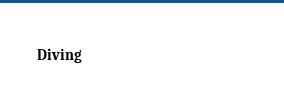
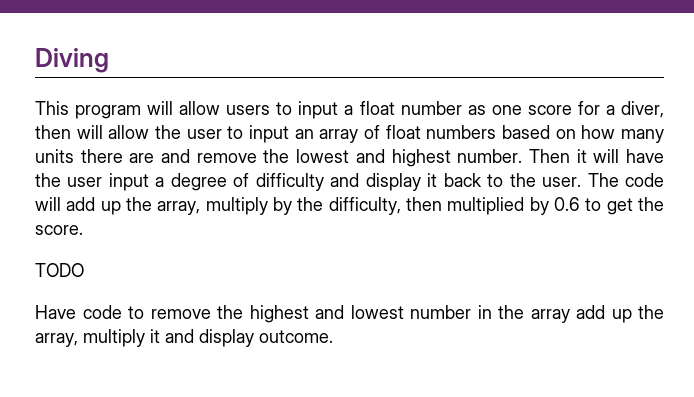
+ This program will allow users to input a float number as one score for a diver, then will allow the user to input an array of float numbers based on how many units there are and remove the lowest and highest number. Then it will have the user input a degree of difficulty and display it back to the user. The code will add up the array, multiply by the difficulty, then multiplied by 0.6 to get the score.
+ TODO
+ Have code to remove the highest and lowest number in the array add up the array, multiply it and display outcome.

